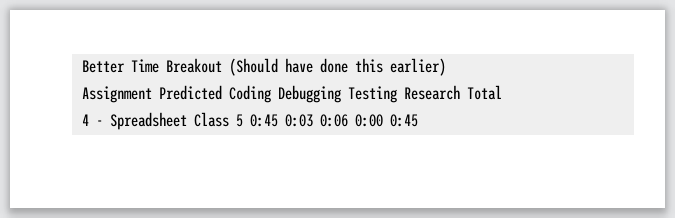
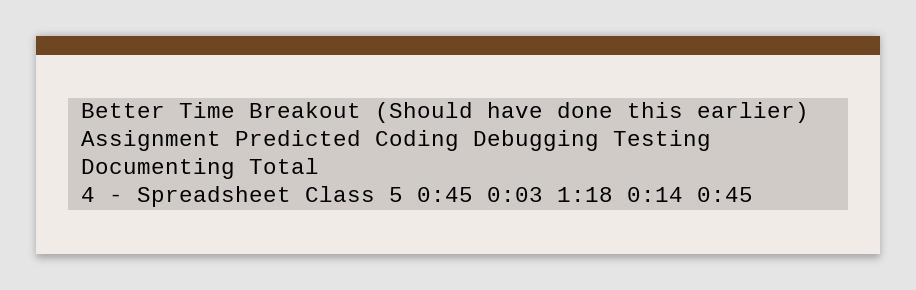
- Assignment Predicted Coding Debugging Testing Research Total
+ Assignment Predicted Coding Debugging Testing Documenting Total
- 4 - Spreadsheet Class 5 0:45 0:03 0:06 0:00 0:45
+ 4 - Spreadsheet Class 5 0:45 0:03 1:18 0:14 0:45

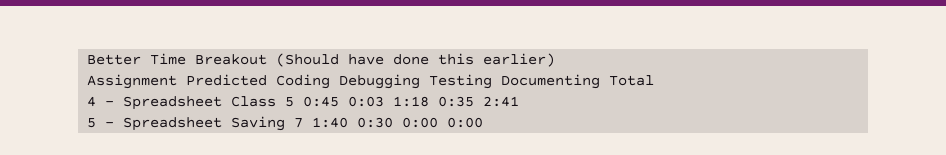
- 4 - Spreadsheet Class 5 0:45 0:03 1:18 0:14 0:45
+ 4 - Spreadsheet Class 5 0:45 0:03 1:18 0:35 2:41
+ 5 - Spreadsheet Saving 7 1:40 0:30 0:00 0:00

